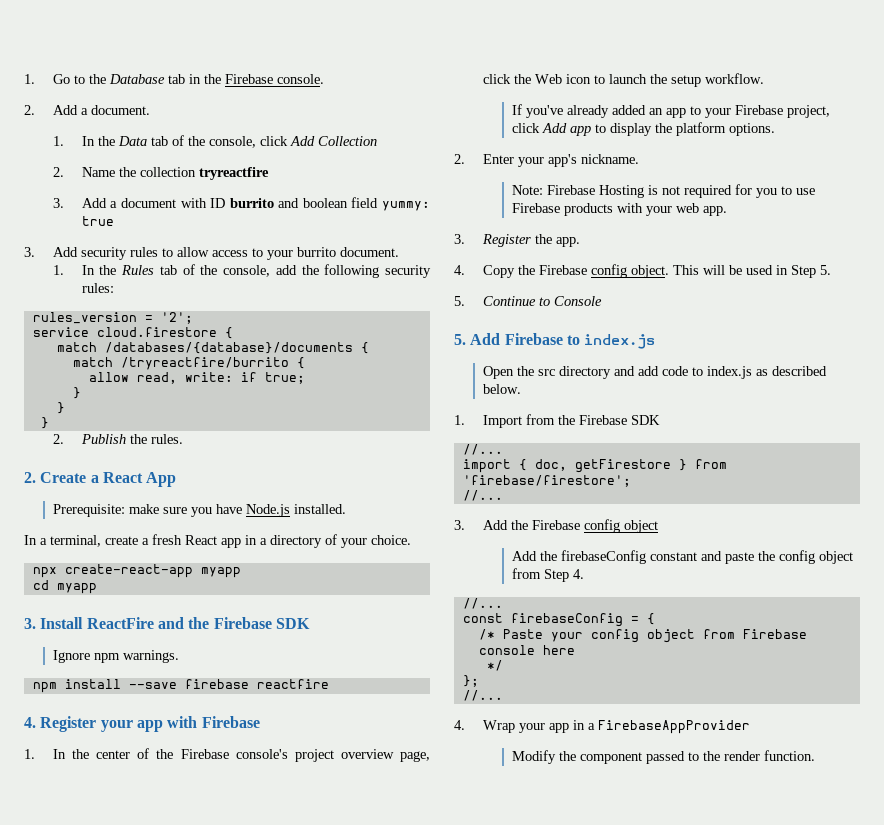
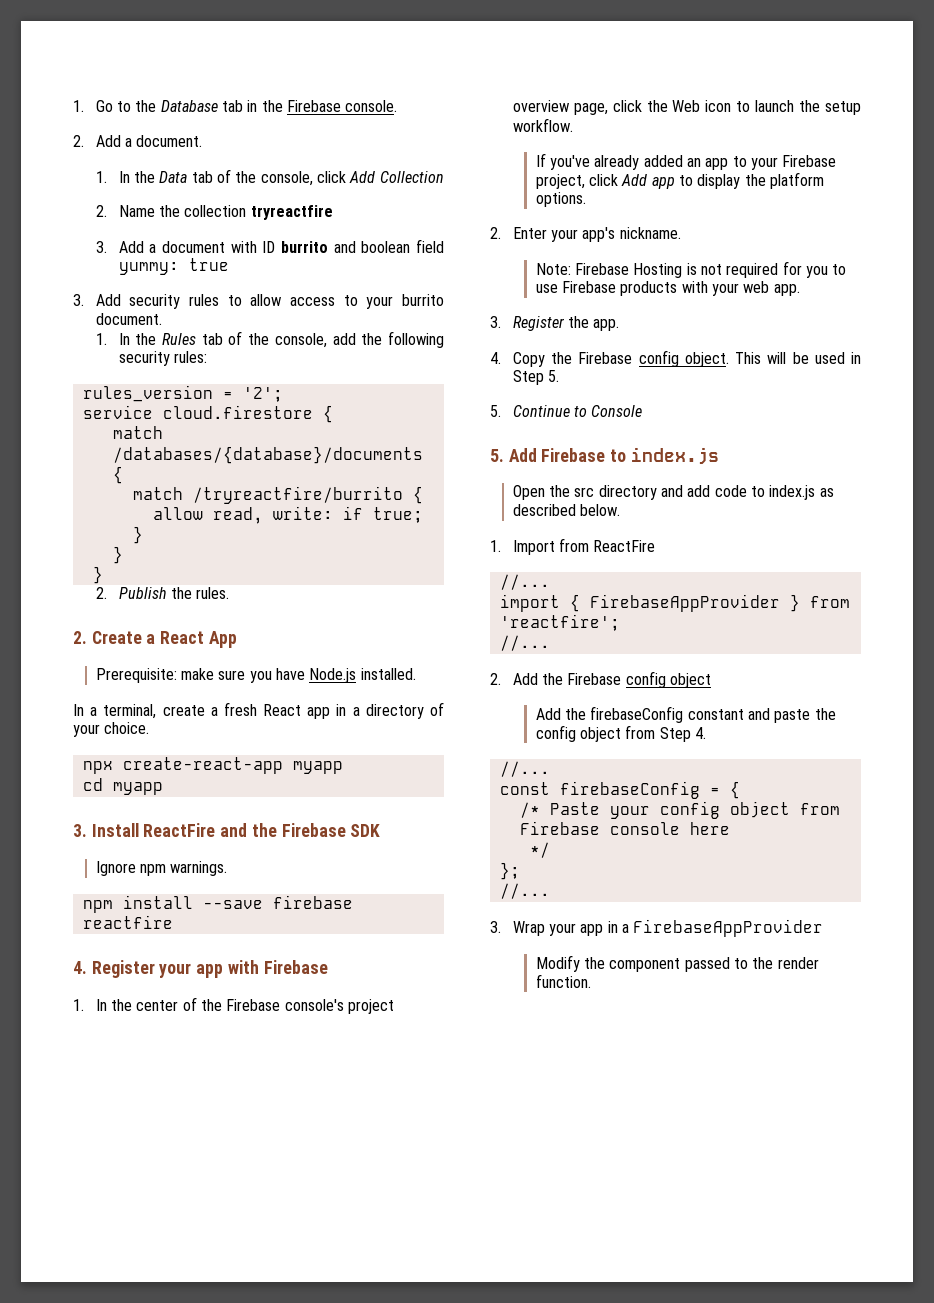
- 1. Import from the Firebase SDK
+ 1. Import from ReactFire
- import { doc, getFirestore } from 'firebase/firestore';
+ import { FirebaseAppProvider } from 'reactfire';
  //...
- 3. Add the Firebase config object
+ 2. Add the Firebase config object
- 4. Wrap your app in a FirebaseAppProvider
+ 3. Wrap your app in a FirebaseAppProvider

